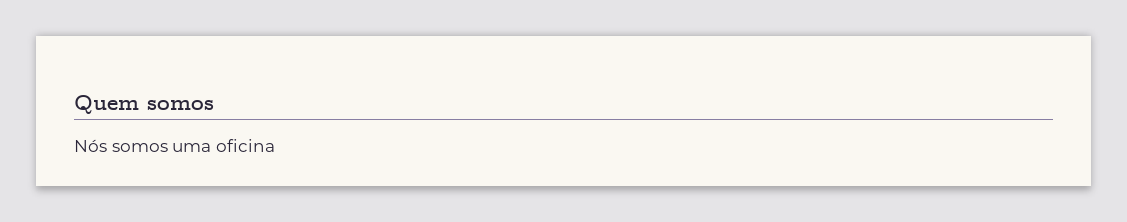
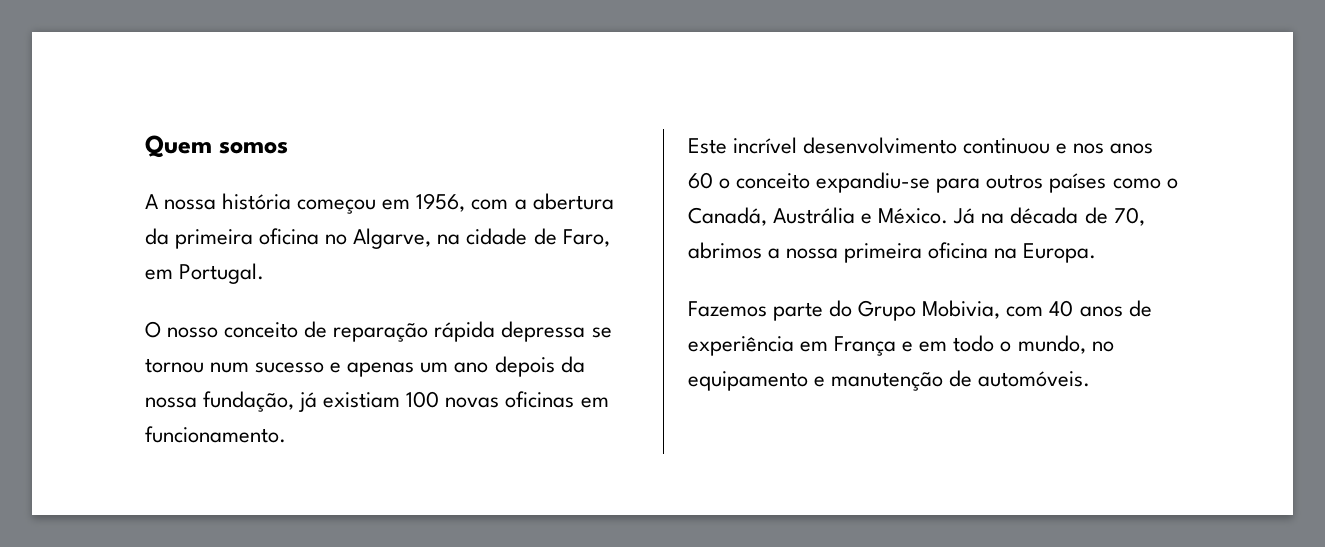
- Nós somos uma oficina
+ A nossa história começou em 1956, com a abertura da primeira oficina no Algarve, na cidade de Faro, em Portugal.
+ O nosso conceito de reparação rápida depressa se tornou num sucesso e apenas um ano depois da nossa fundação, já existiam 100 novas oficinas em funcionamento.
+ Este incrível desenvolvimento continuou e nos anos 60 o conceito expandiu-se para outros países como o Canadá, Austrália e México. Já na década de 70, abrimos a nossa primeira oficina na Europa.
+ Fazemos parte do Grupo Mobivia, com 40 anos de experiência em França e em todo o mundo, no equipamento e manutenção de automóveis.

